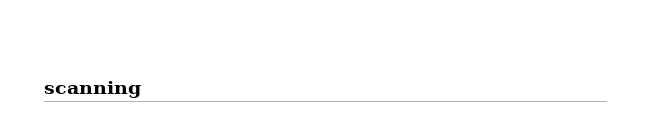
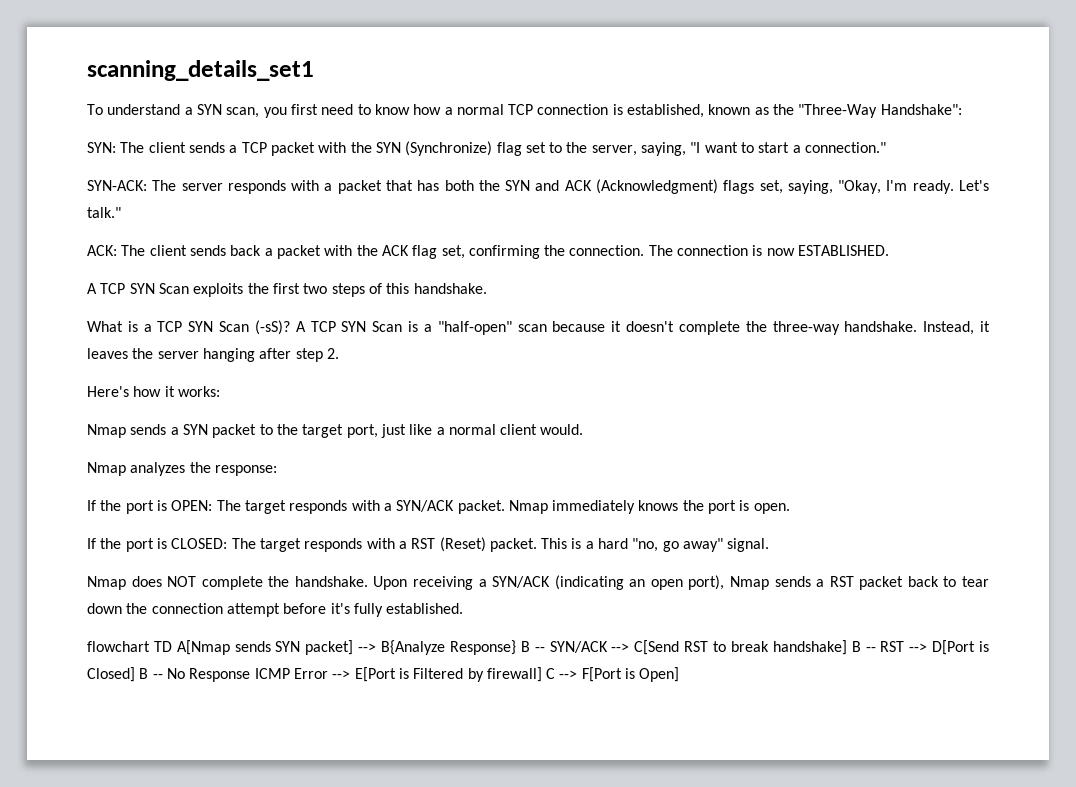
- scanning
+ scanning_details_set1
+ To understand a SYN scan, you first need to know how a normal TCP connection is established, known as the "Three-Way Handshake":
+ SYN: The client sends a TCP packet with the SYN (Synchronize) flag set to the server, saying, "I want to start a connection."
+ SYN-ACK: The server responds with a packet that has both the SYN and ACK (Acknowledgment) flags set, saying, "Okay, I'm ready. Let's talk."
+ ACK: The client sends back a packet with the ACK flag set, confirming the connection. The connection is now ESTABLISHED.
+ A TCP SYN Scan exploits the first two steps of this handshake.
+ What is a TCP SYN Scan (-sS)? A TCP SYN Scan is a "half-open" scan because it doesn't complete the three-way handshake. Instead, it leaves the server hanging after step 2.
+ Here's how it works:
+ Nmap sends a SYN packet to the target port, just like a normal client would.
+ Nmap analyzes the response:
+ If the port is OPEN: The target responds with a SYN/ACK packet. Nmap immediately knows the port is open.
+ If the port is CLOSED: The target responds with a RST (Reset) packet. This is a hard "no, go away" signal.
+ Nmap does NOT complete the handshake. Upon receiving a SYN/ACK (indicating an open port), Nmap sends a RST packet back to tear down the connection attempt before it's fully established.
+ flowchart TD A[Nmap sends SYN packet] --> B{Analyze Response} B -- SYN/ACK --> C[Send RST to break handshake] B -- RST --> D[Port is Closed] B -- No Response ICMP Error --> E[Port is Filtered by firewall] C --> F[Port is Open]

